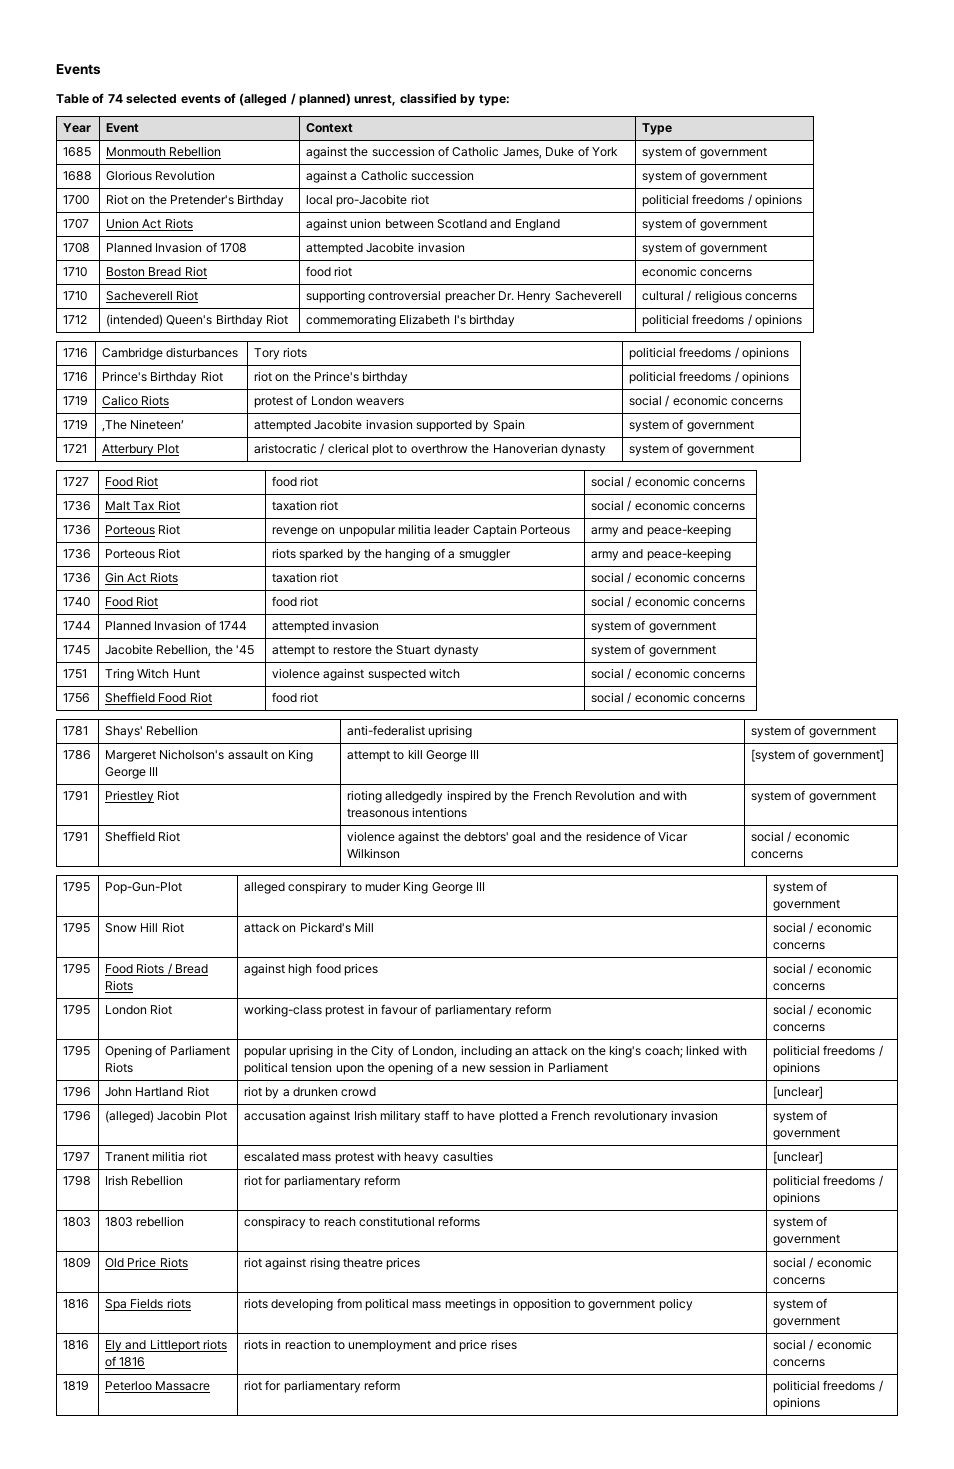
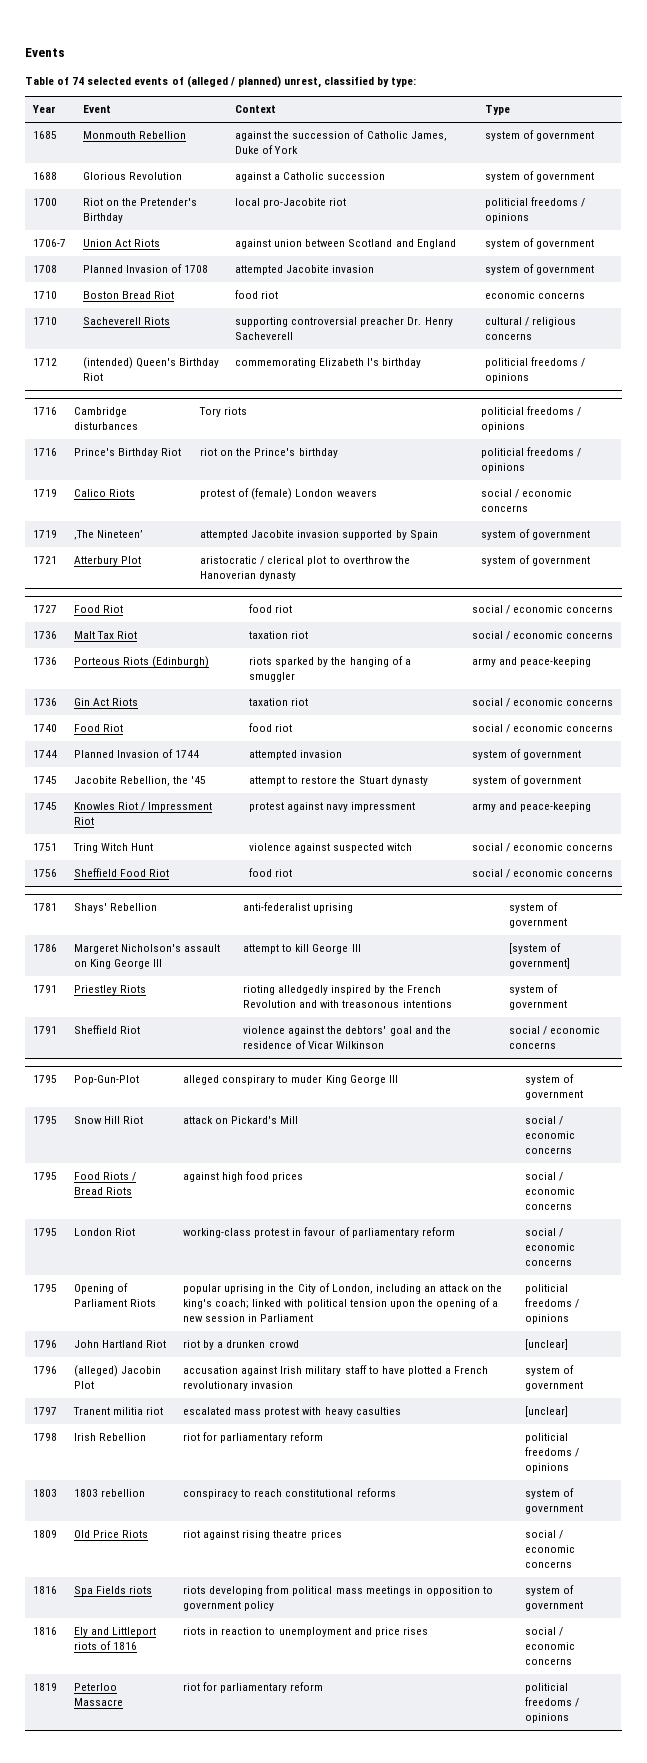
- 1707 | Union Act Riots | against union between Scotland and England | system of government
+ 1706-7 | Union Act Riots | against union between Scotland and England | system of government
- 1710 | Sacheverell Riot | supporting controversial preacher Dr. Henry Sacheverell | cultural / religious concerns
+ 1710 | Sacheverell Riots | supporting controversial preacher Dr. Henry Sacheverell | cultural / religious concerns
- 1719 | Calico Riots | protest of London weavers | social / economic concerns
+ 1719 | Calico Riots | protest of (female) London weavers | social / economic concerns
- 1736 | Porteous Riot | revenge on unpopular militia leader Captain Porteous | army and peace-keeping
- 1736 | Porteous Riot | riots sparked by the hanging of a smuggler | army and peace-keeping
+ 1736 | Porteous Riots (Edinburgh) | riots sparked by the hanging of a smuggler | army and peace-keeping
+ 1745 | Knowles Riot / Impressment Riot | protest against navy impressment | army and peace-keeping
- 1791 | Priestley Riot | rioting alledgedly inspired by the French Revolution and with treasonous intentions | system of government
+ 1791 | Priestley Riots | rioting alledgedly inspired by the French Revolution and with treasonous intentions | system of government

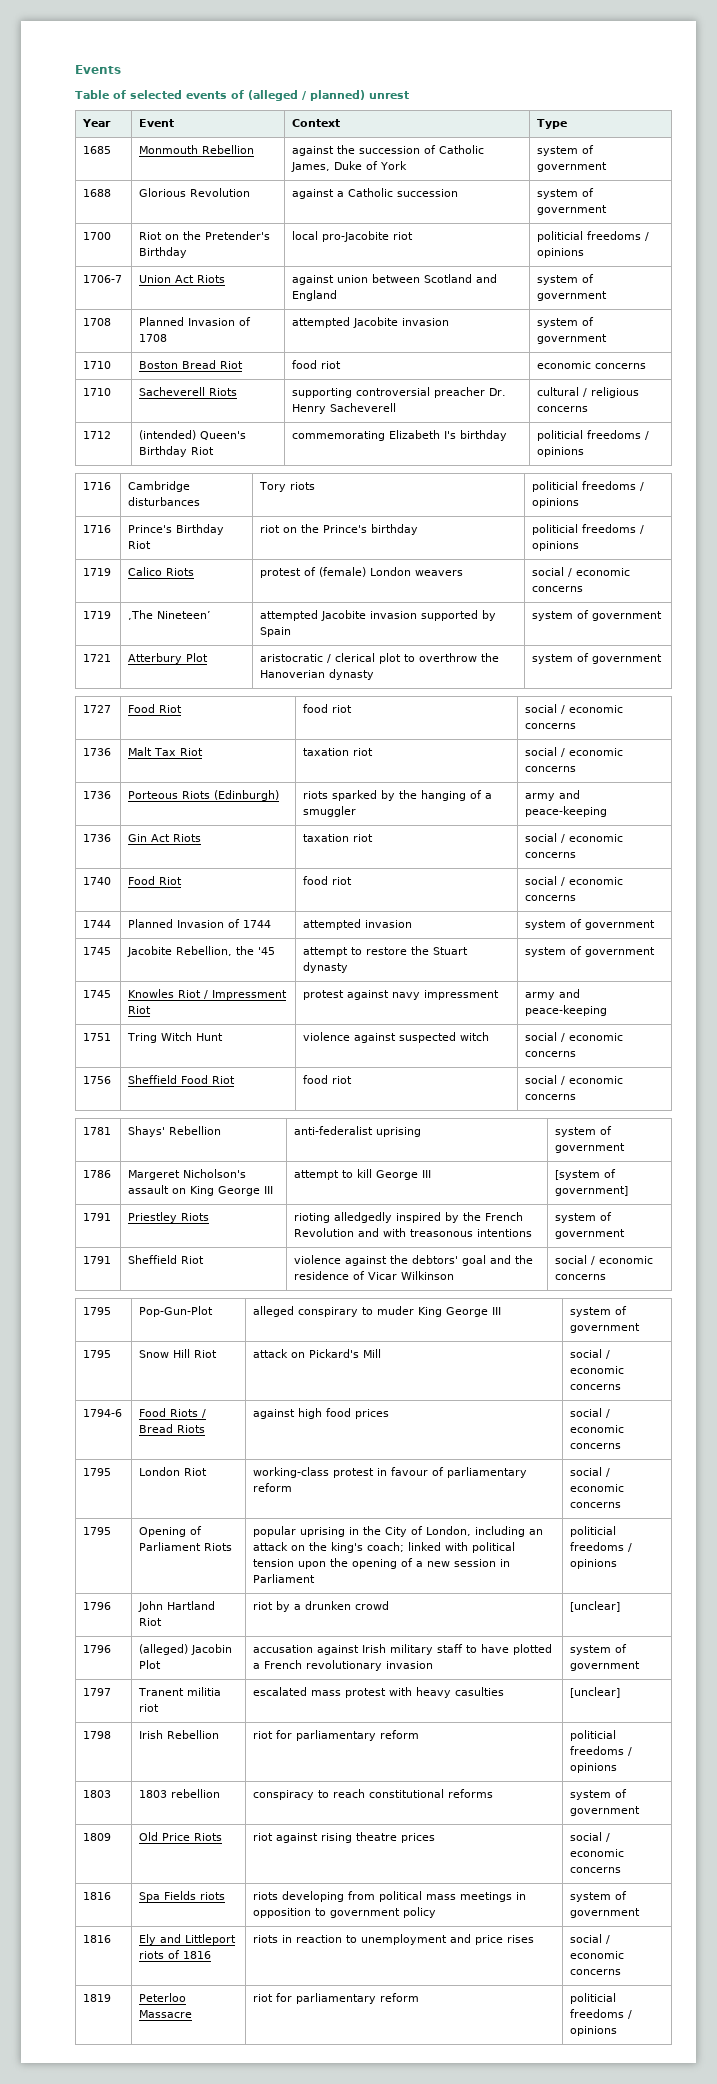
- Table of 74 selected events of (alleged / planned) unrest, classified by type:
+ Table of selected events of (alleged / planned) unrest
- 1795 | Food Riots / Bread Riots | against high food prices | social / economic concerns
+ 1794-6 | Food Riots / Bread Riots | against high food prices | social / economic concerns

